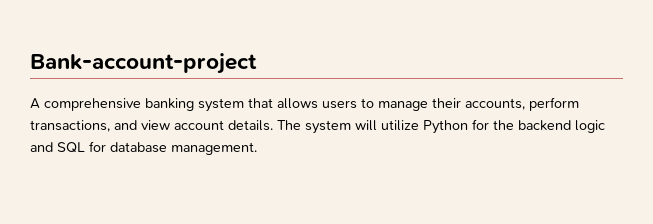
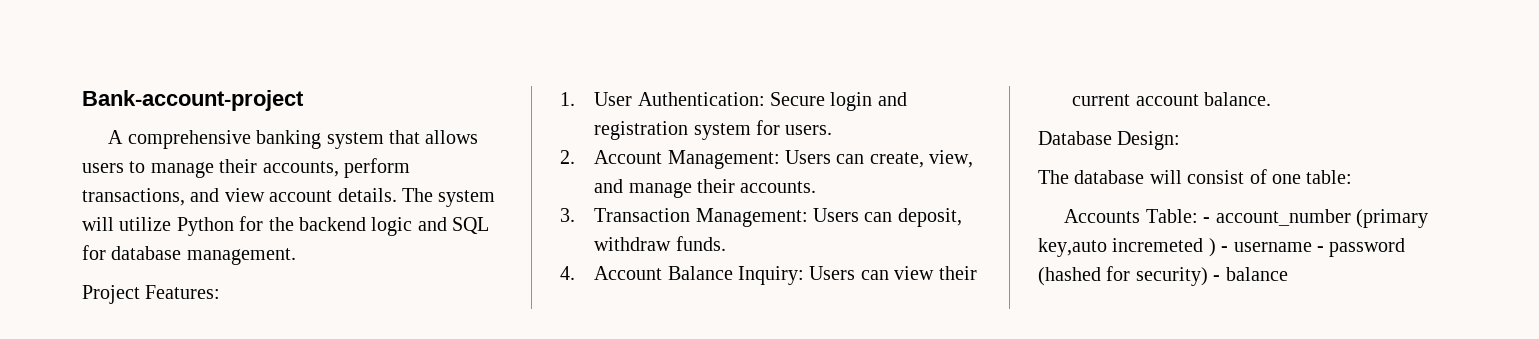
+ Project Features:
+ 1. User Authentication: Secure login and registration system for users.
+ 2. Account Management: Users can create, view, and manage their accounts.
+ 3. Transaction Management: Users can deposit, withdraw funds.
+ 4. Account Balance Inquiry: Users can view their current account balance.
+ Database Design:
+ The database will consist of one table:
+ Accounts Table: - account_number (primary key,auto incremeted ) - username - password (hashed for security) - balance

